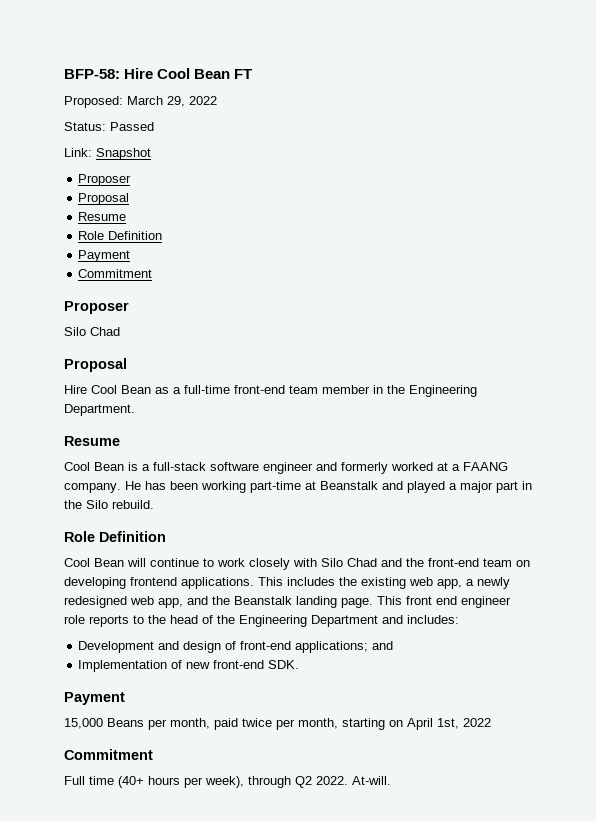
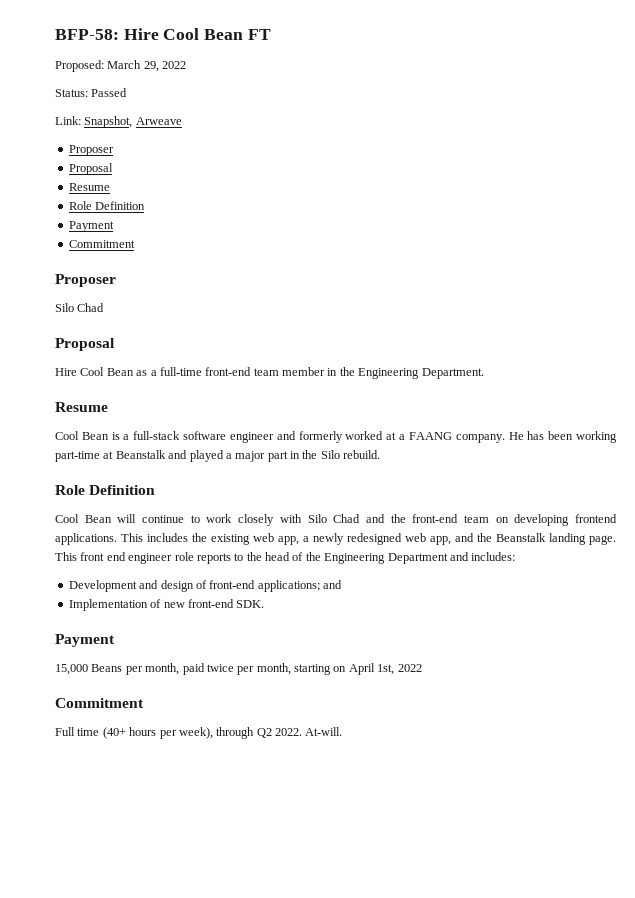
- Link: Snapshot
+ Link: Snapshot, Arweave

